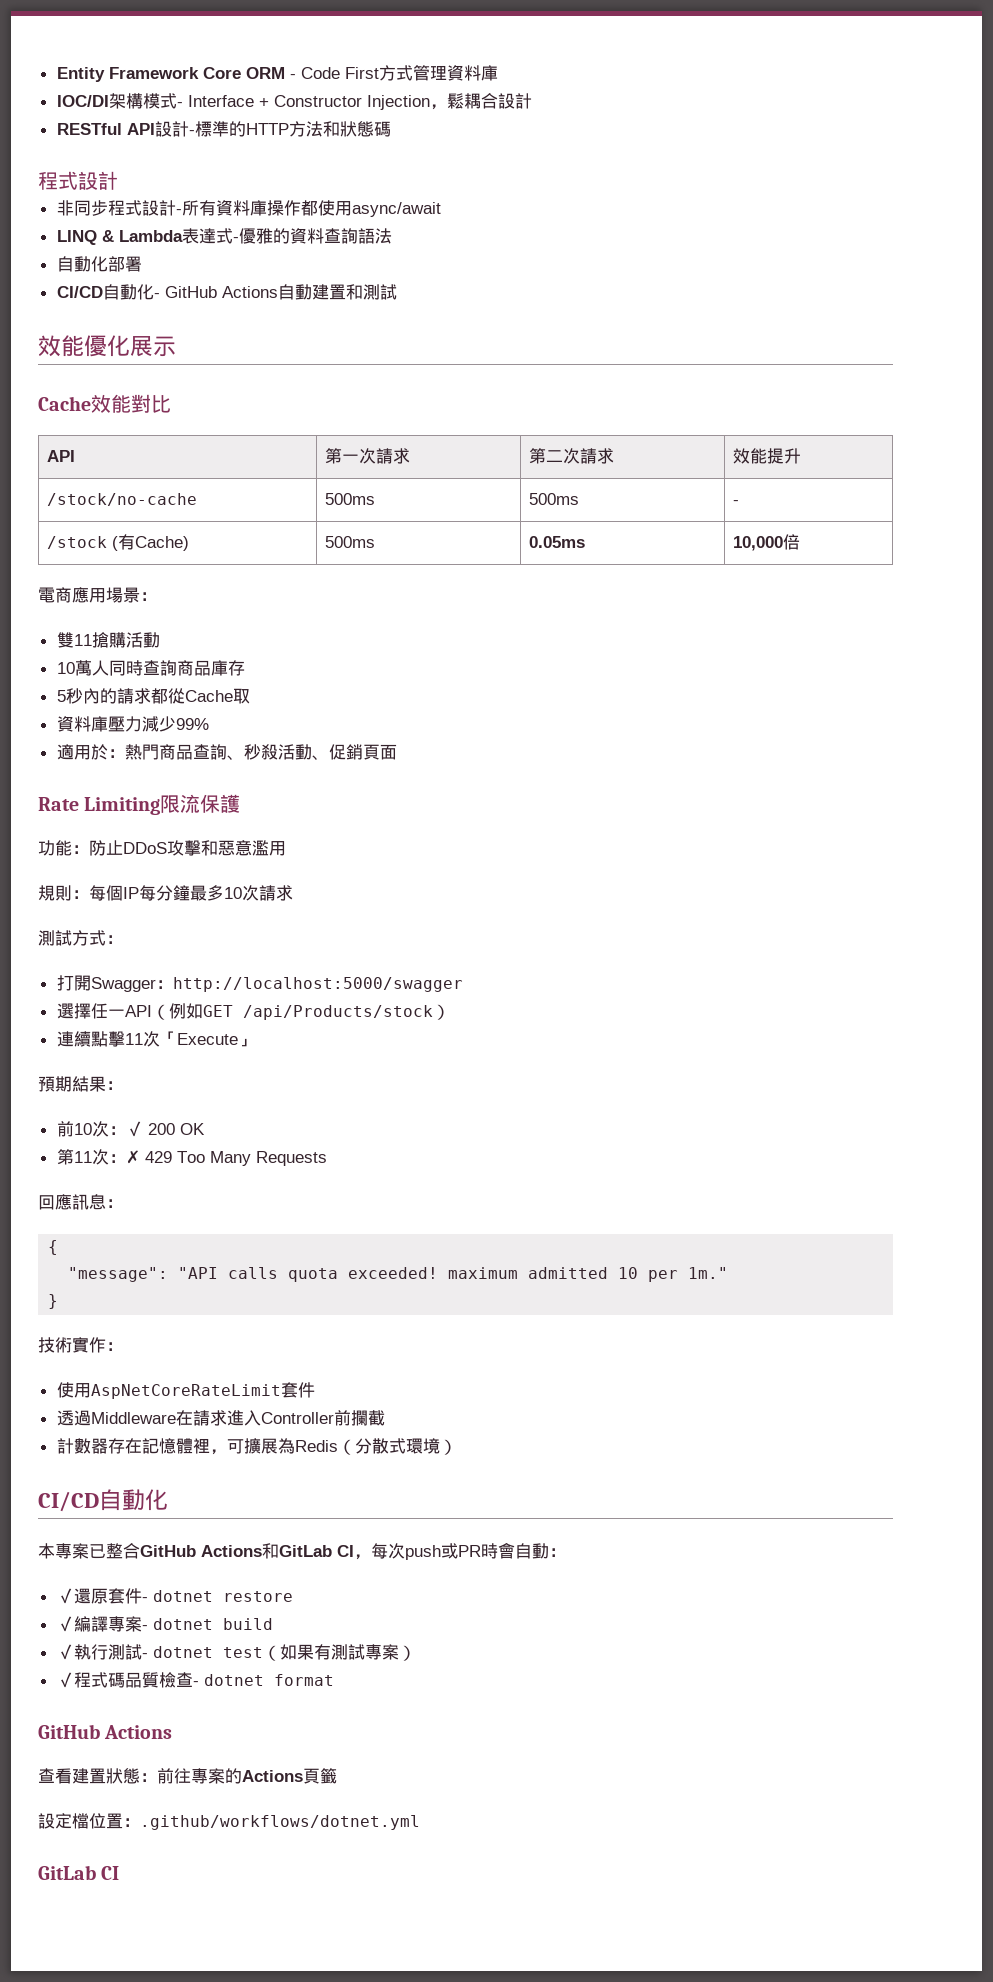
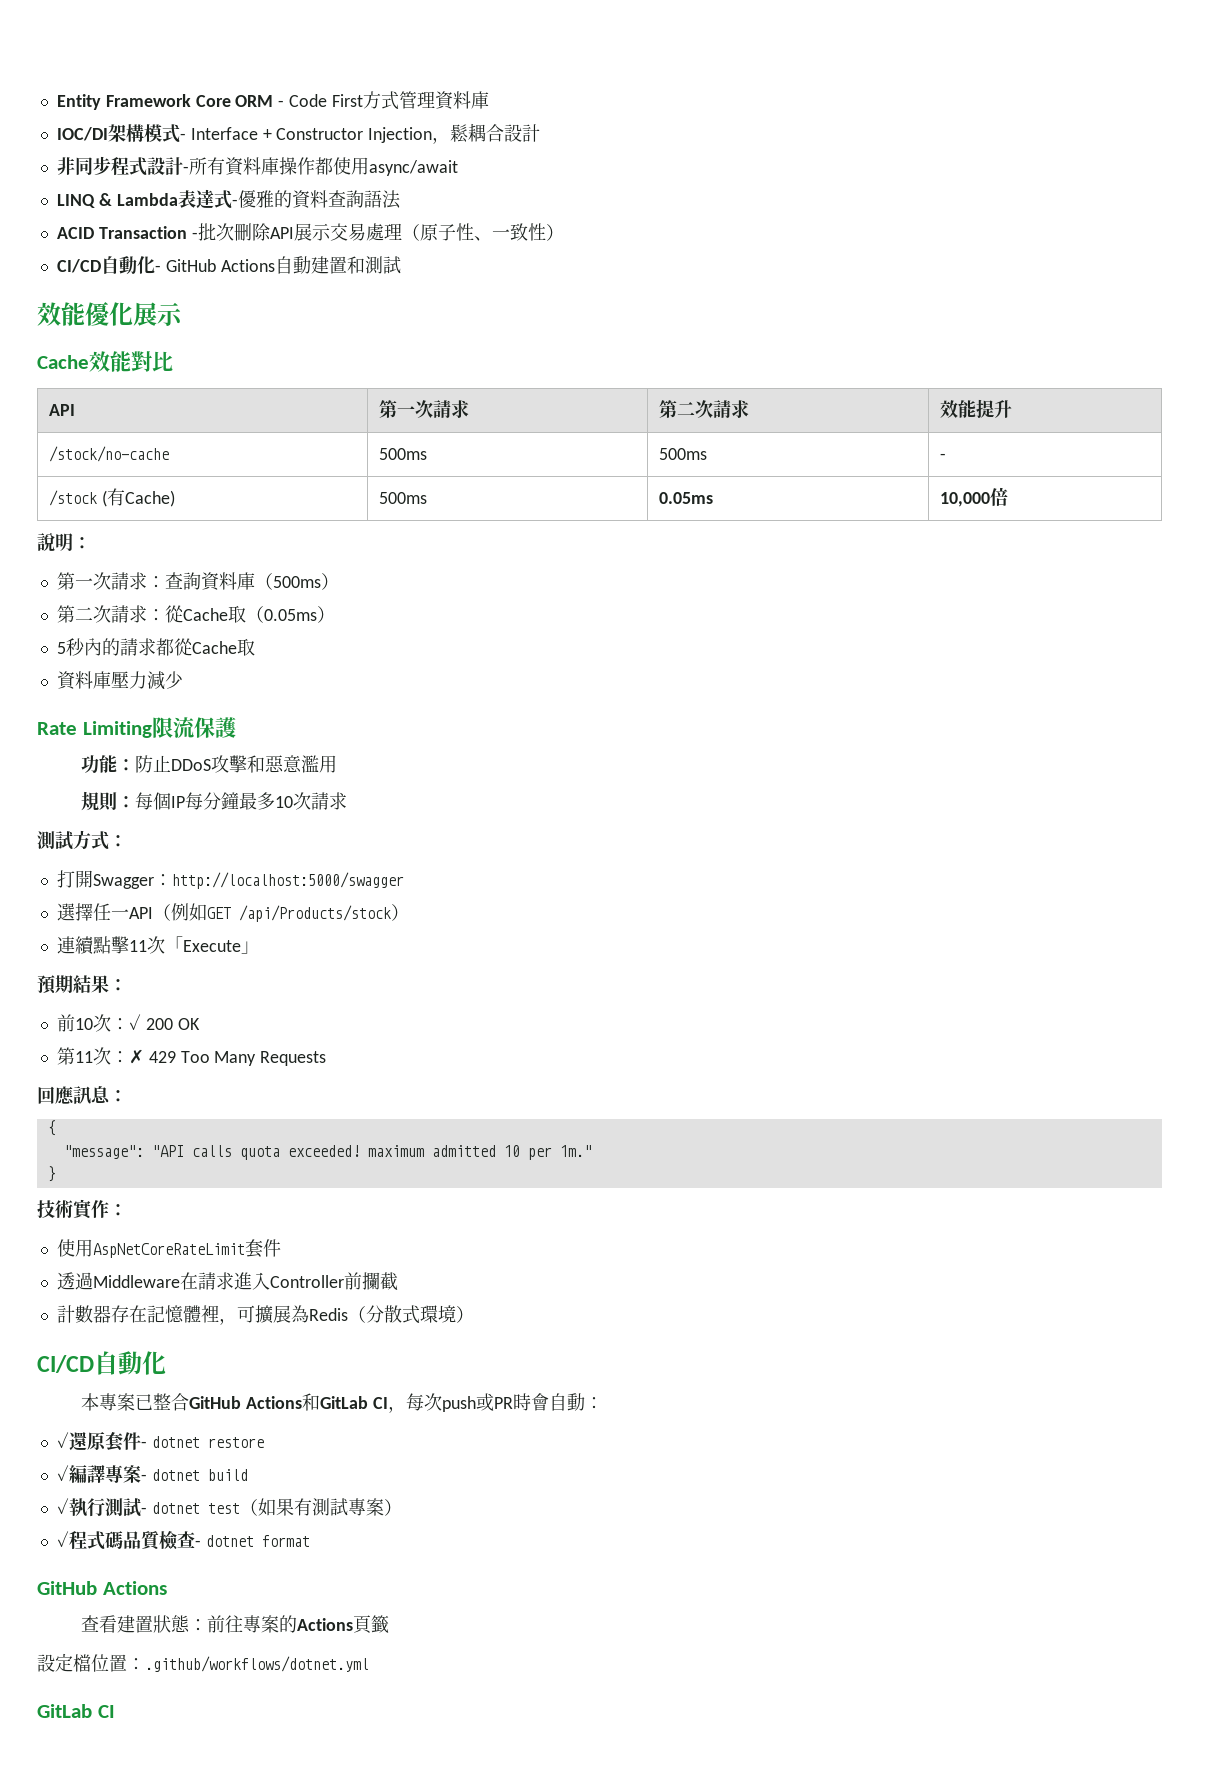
- RESTful API設計-標準的HTTP方法和狀態碼
- 程式設計
- 自動化部署
+ ACID Transaction -批次刪除API展示交易處理（原子性、一致性）
- 電商應用場景：
- 雙11搶購活動
- 10萬人同時查詢商品庫存
+ 說明：
+ 第一次請求：查詢資料庫（500ms）
+ 第二次請求：從Cache取（0.05ms）
- 資料庫壓力減少99%
- 適用於：熱門商品查詢、秒殺活動、促銷頁面
+ 資料庫壓力減少

